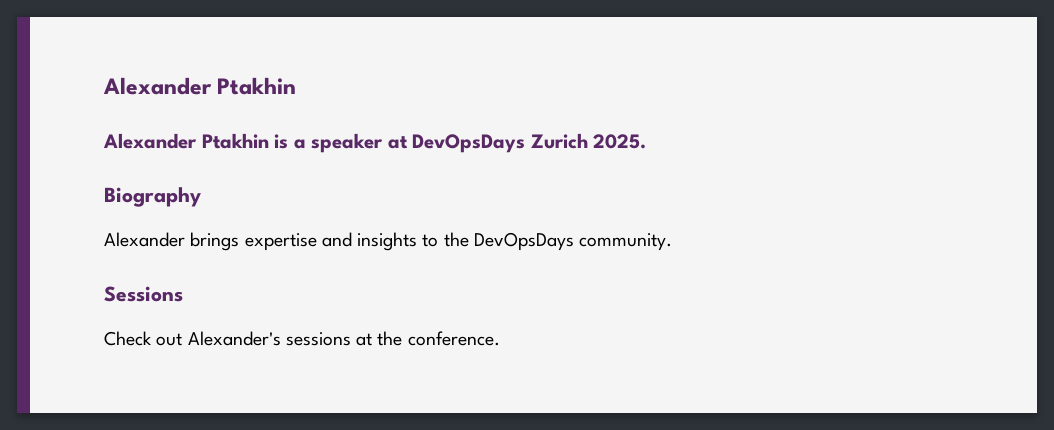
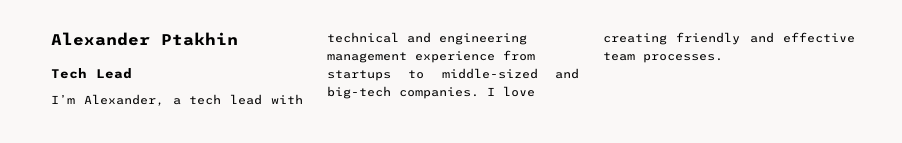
- Alexander Ptakhin is a speaker at DevOpsDays Zurich 2025.
- Biography
- Alexander brings expertise and insights to the DevOpsDays community.
- Sessions
- Check out Alexander's sessions at the conference.
+ Tech Lead
+ I’m Alexander, a tech lead with technical and engineering management experience from startups to middle-sized and big-tech companies. I love creating friendly and effective team processes.

